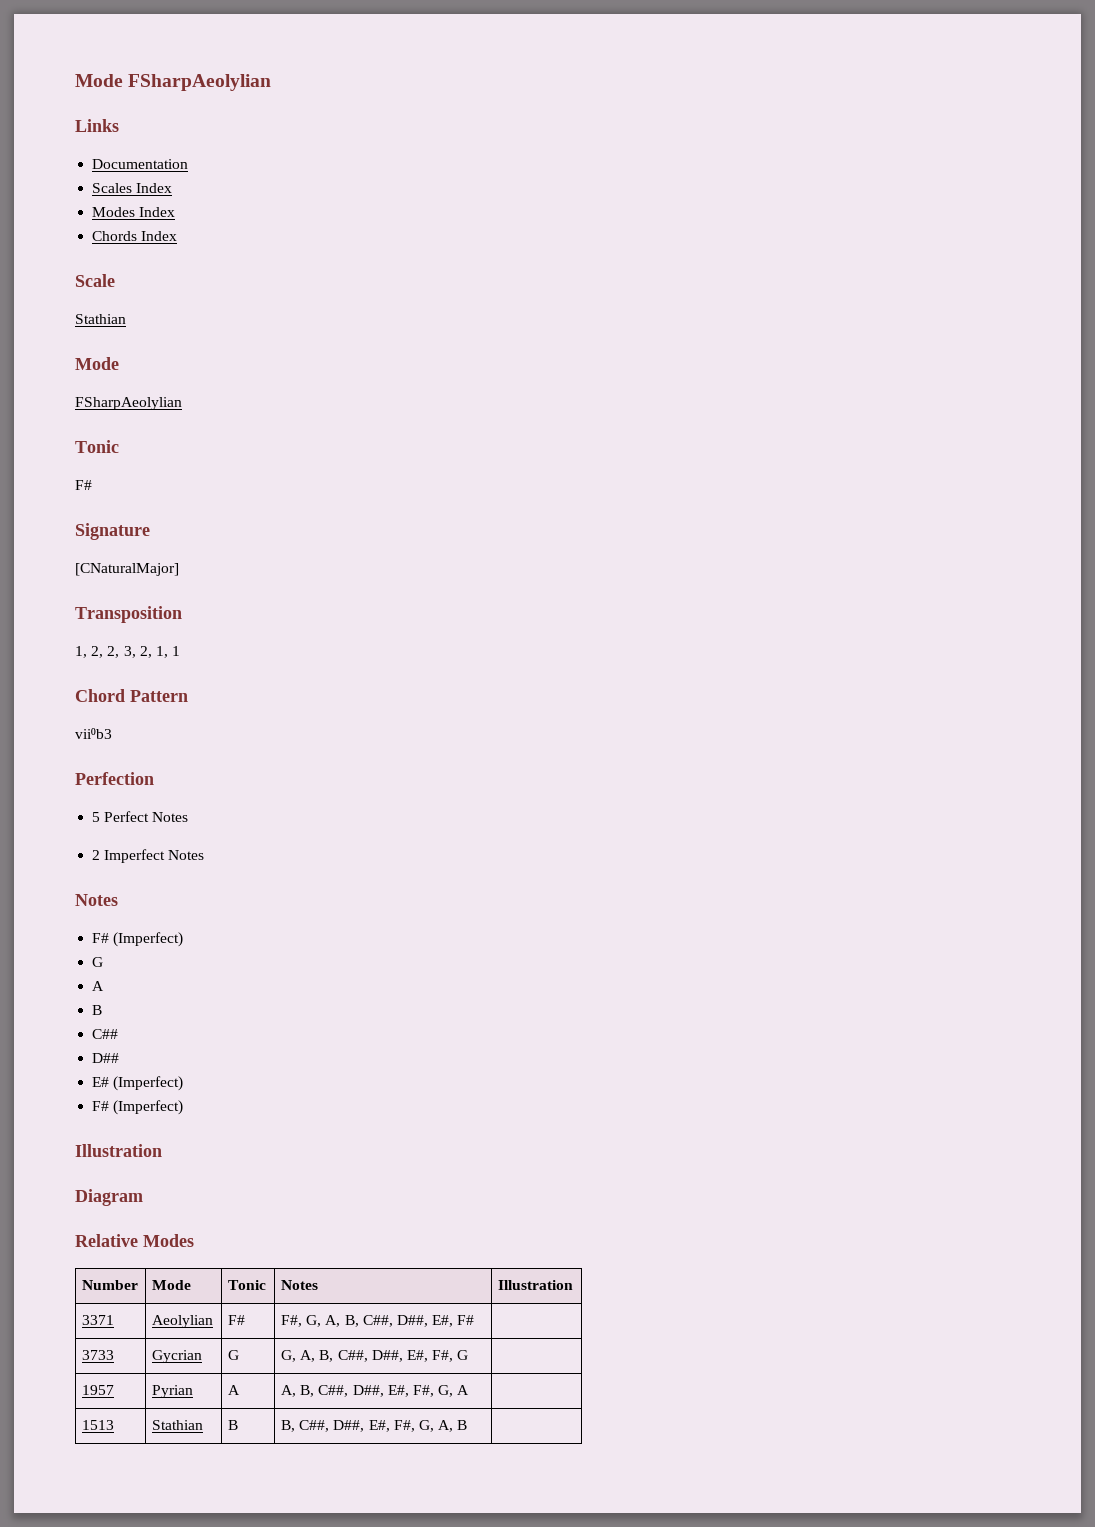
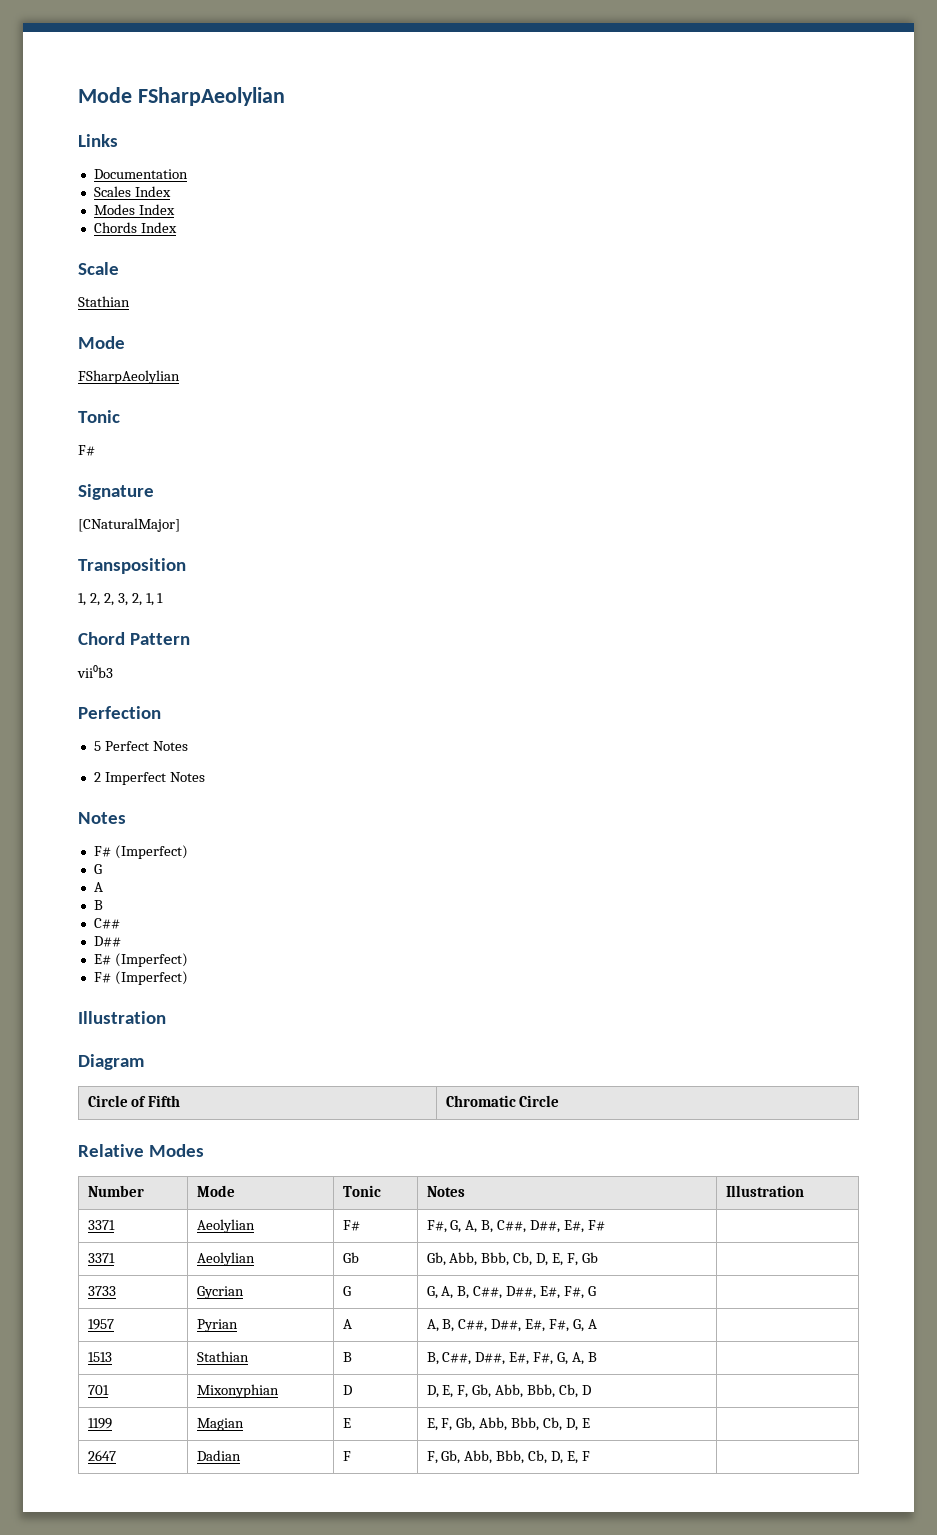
+ Circle of Fifth | Chromatic Circle
+ 3371 | Aeolylian | Gb | Gb, Abb, Bbb, Cb, D, E, F, Gb |
+ 701 | Mixonyphian | D | D, E, F, Gb, Abb, Bbb, Cb, D |
+ 1199 | Magian | E | E, F, Gb, Abb, Bbb, Cb, D, E |
+ 2647 | Dadian | F | F, Gb, Abb, Bbb, Cb, D, E, F |

